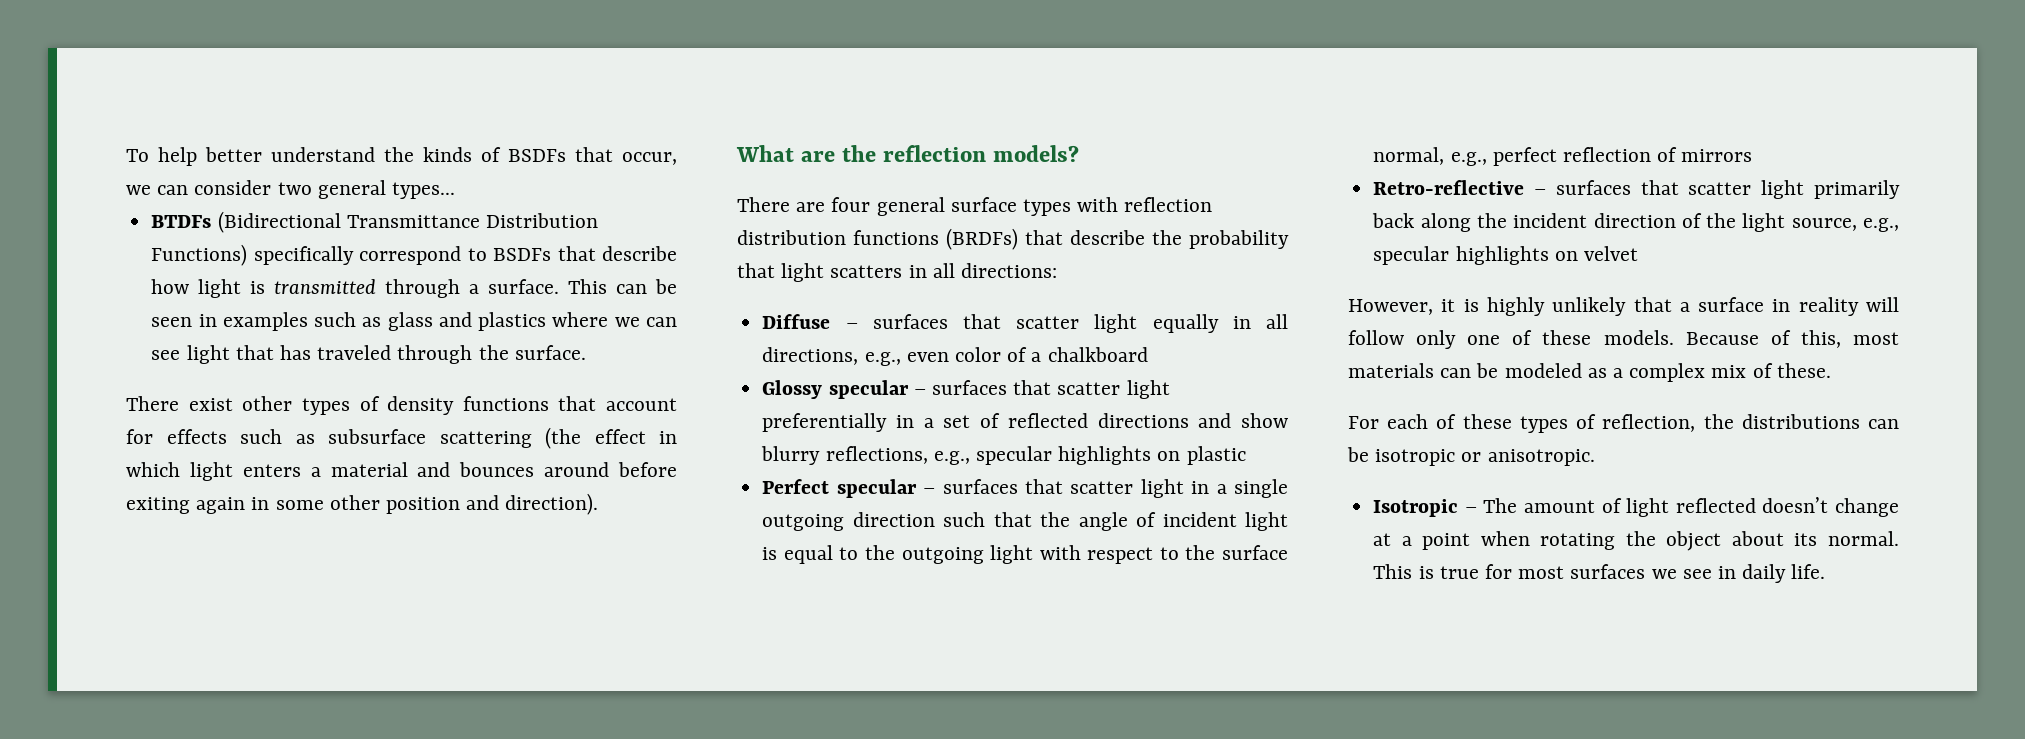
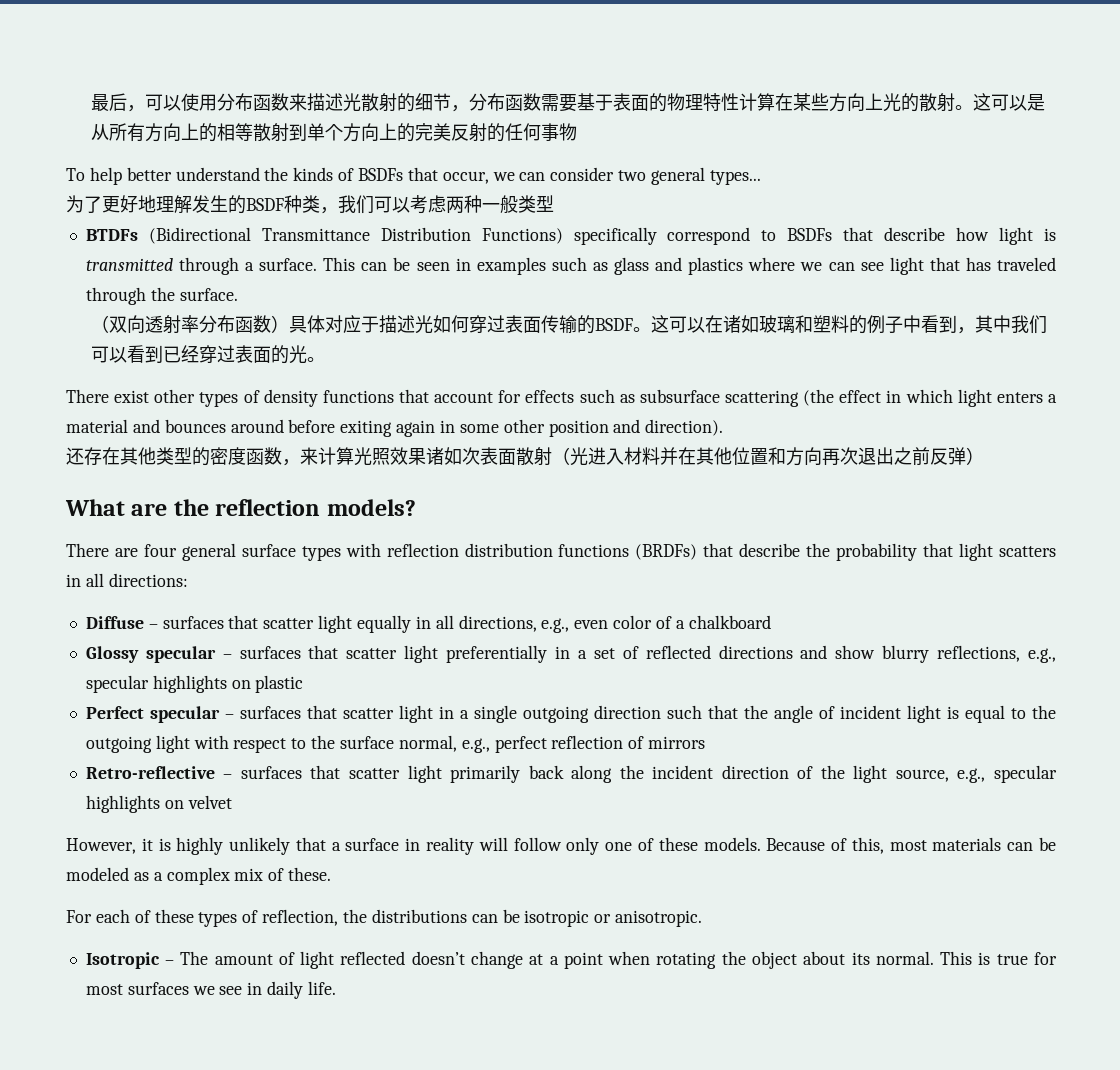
+ 最后，可以使用分布函数来描述光散射的细节，分布函数需要基于表面的物理特性计算在某些方向上光的散射。这可以是从所有方向上的相等散射到单个方向上的完美反射的任何事物
+ 为了更好地理解发生的BSDF种类，我们可以考虑两种一般类型
+ （双向透射率分布函数）具体对应于描述光如何穿过表面传输的BSDF。这可以在诸如玻璃和塑料的例子中看到，其中我们可以看到已经穿过表面的光。
+ 还存在其他类型的密度函数，来计算光照效果诸如次表面散射（光进入材料并在其他位置和方向再次退出之前反弹）

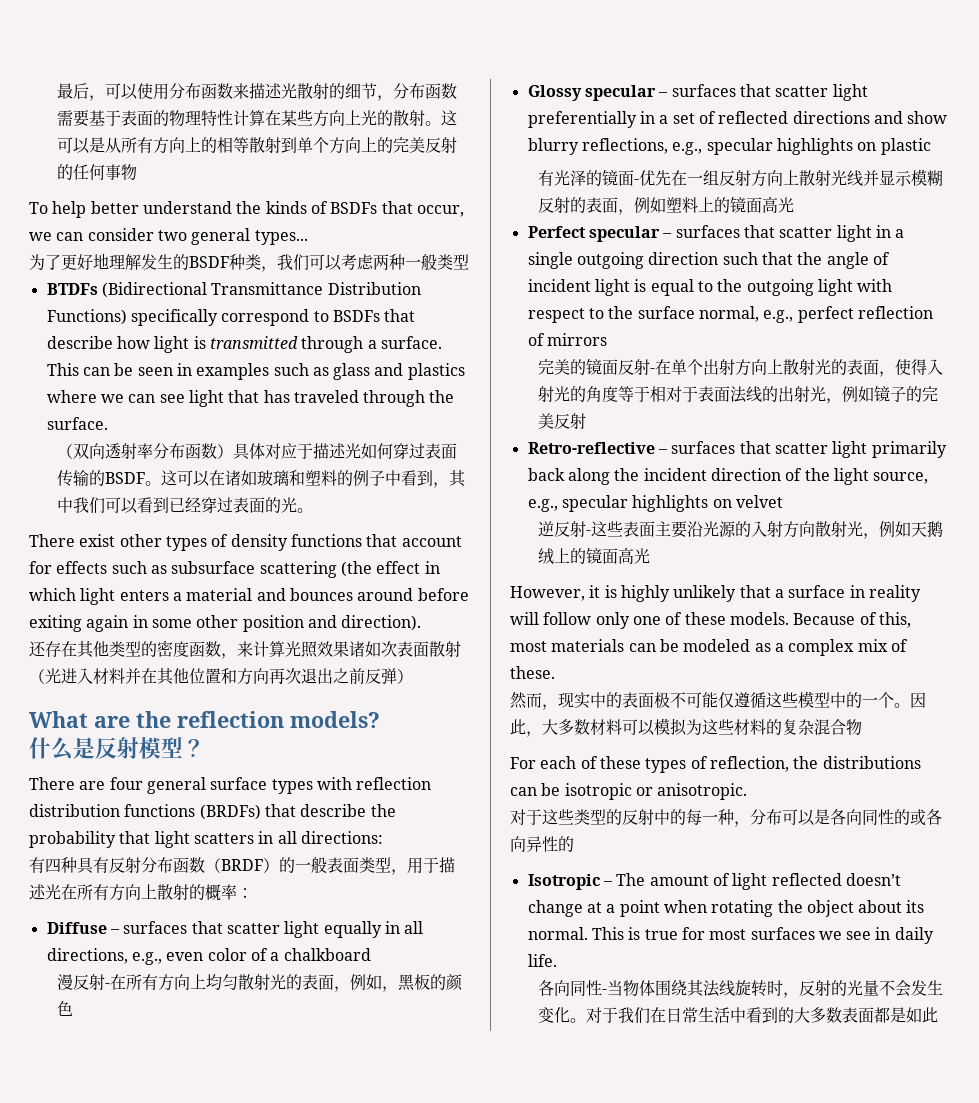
+ 什么是反射模型？
+ 有四种具有反射分布函数（BRDF）的一般表面类型，用于描述光在所有方向上散射的概率：
+ 漫反射-在所有方向上均匀散射光的表面，例如，黑板的颜色
+ 有光泽的镜面-优先在一组反射方向上散射光线并显示模糊反射的表面，例如塑料上的镜面高光
+ 完美的镜面反射-在单个出射方向上散射光的表面，使得入射光的角度等于相对于表面法线的出射光，例如镜子的完美反射
+ 逆反射-这些表面主要沿光源的入射方向散射光，例如天鹅绒上的镜面高光
+ 然而，现实中的表面极不可能仅遵循这些模型中的一个。因此，大多数材料可以模拟为这些材料的复杂混合物
+ 对于这些类型的反射中的每一种，分布可以是各向同性的或各向异性的
+ 各向同性-当物体围绕其法线旋转时，反射的光量不会发生变化。对于我们在日常生活中看到的大多数表面都是如此

